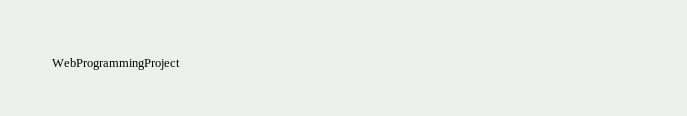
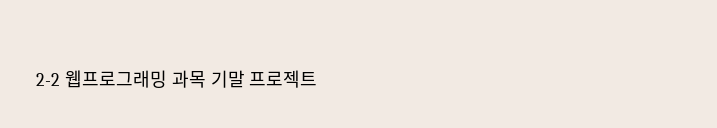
- WebProgrammingProject
+ 2-2 웹프로그래밍 과목 기말 프로젝트

